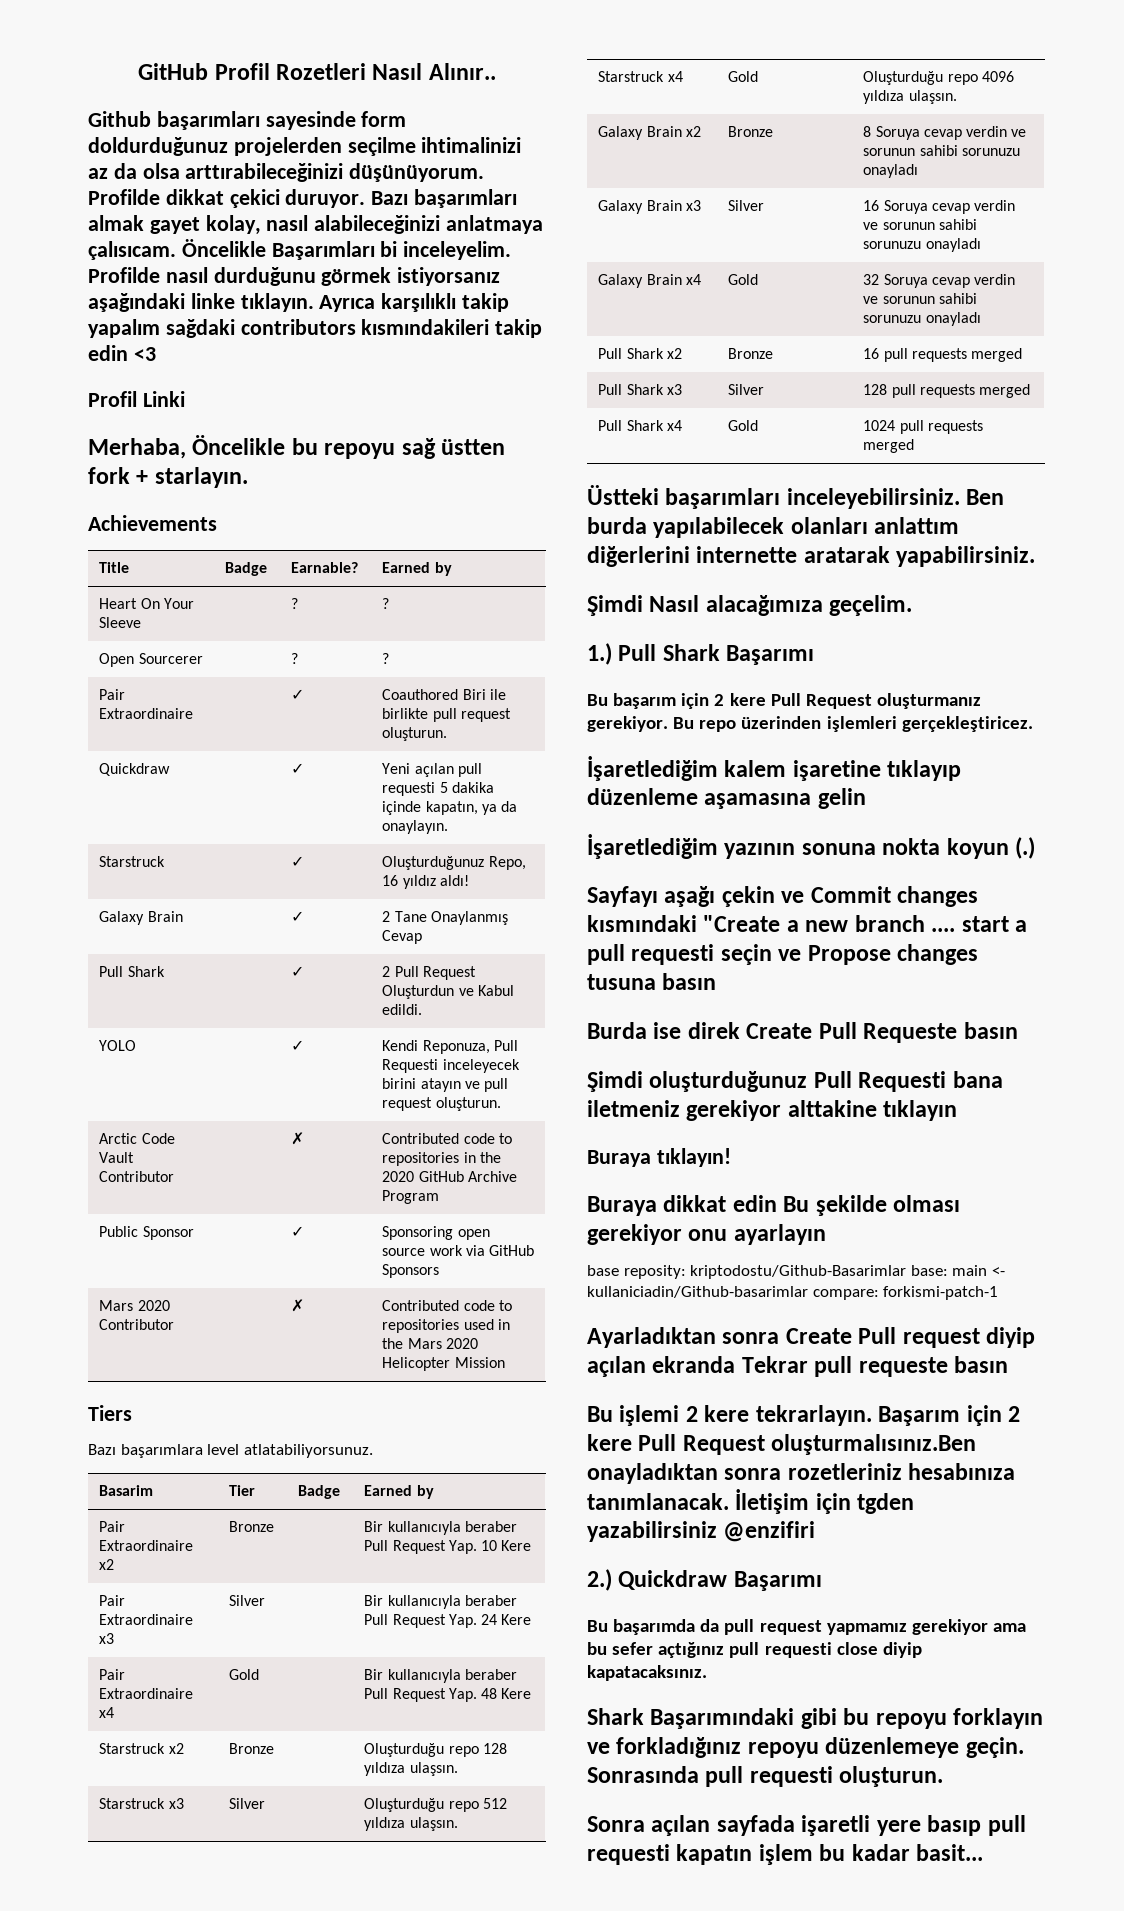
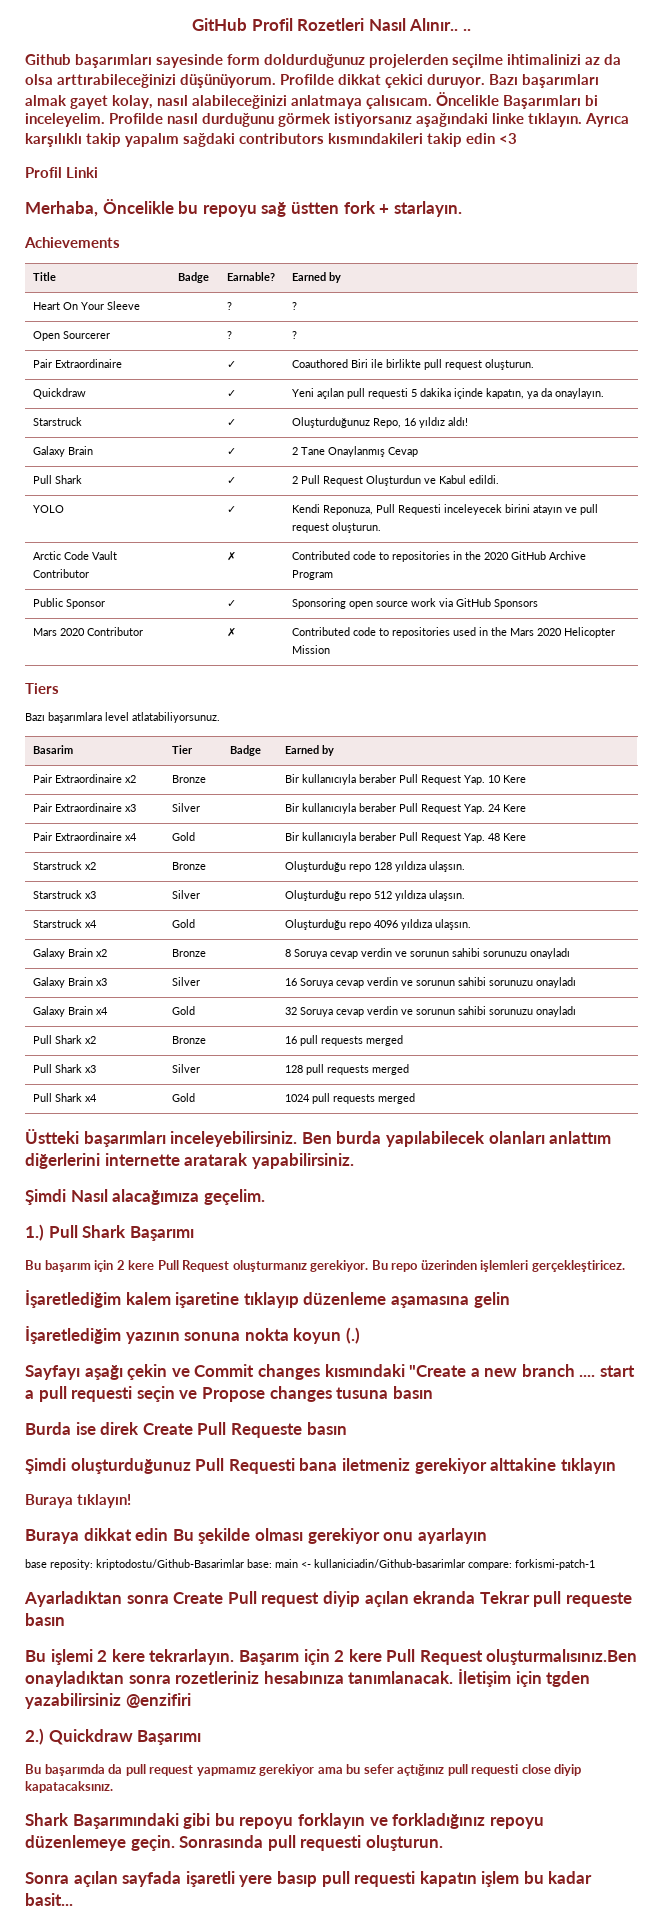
- GitHub Profil Rozetleri Nasıl Alınır..
+ GitHub Profil Rozetleri Nasıl Alınır.. ..

